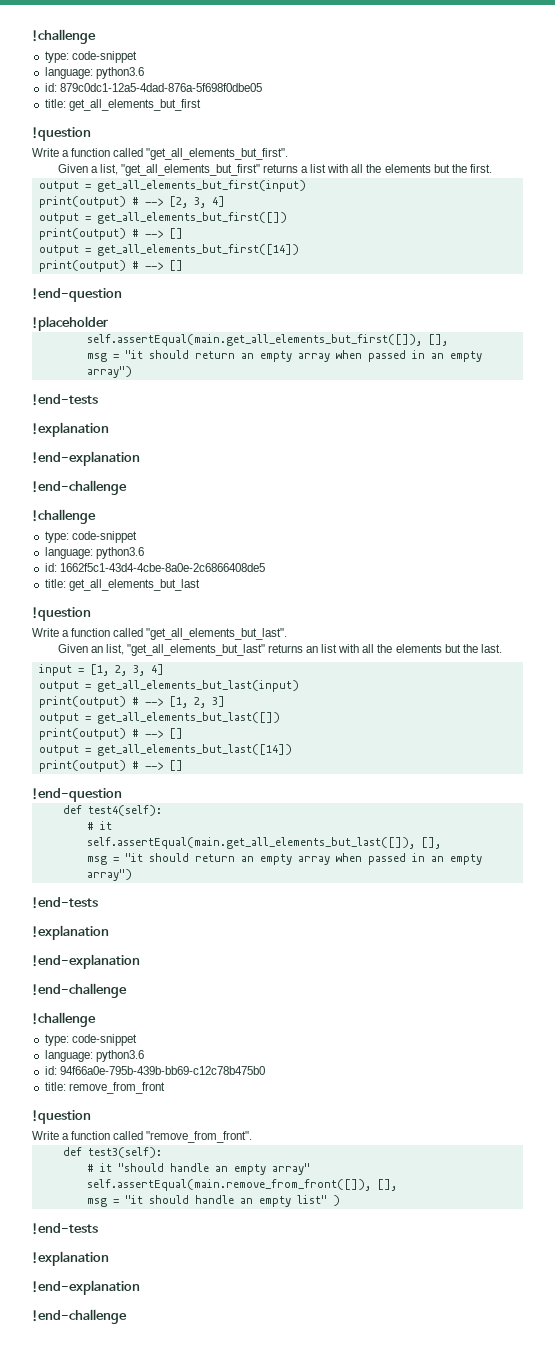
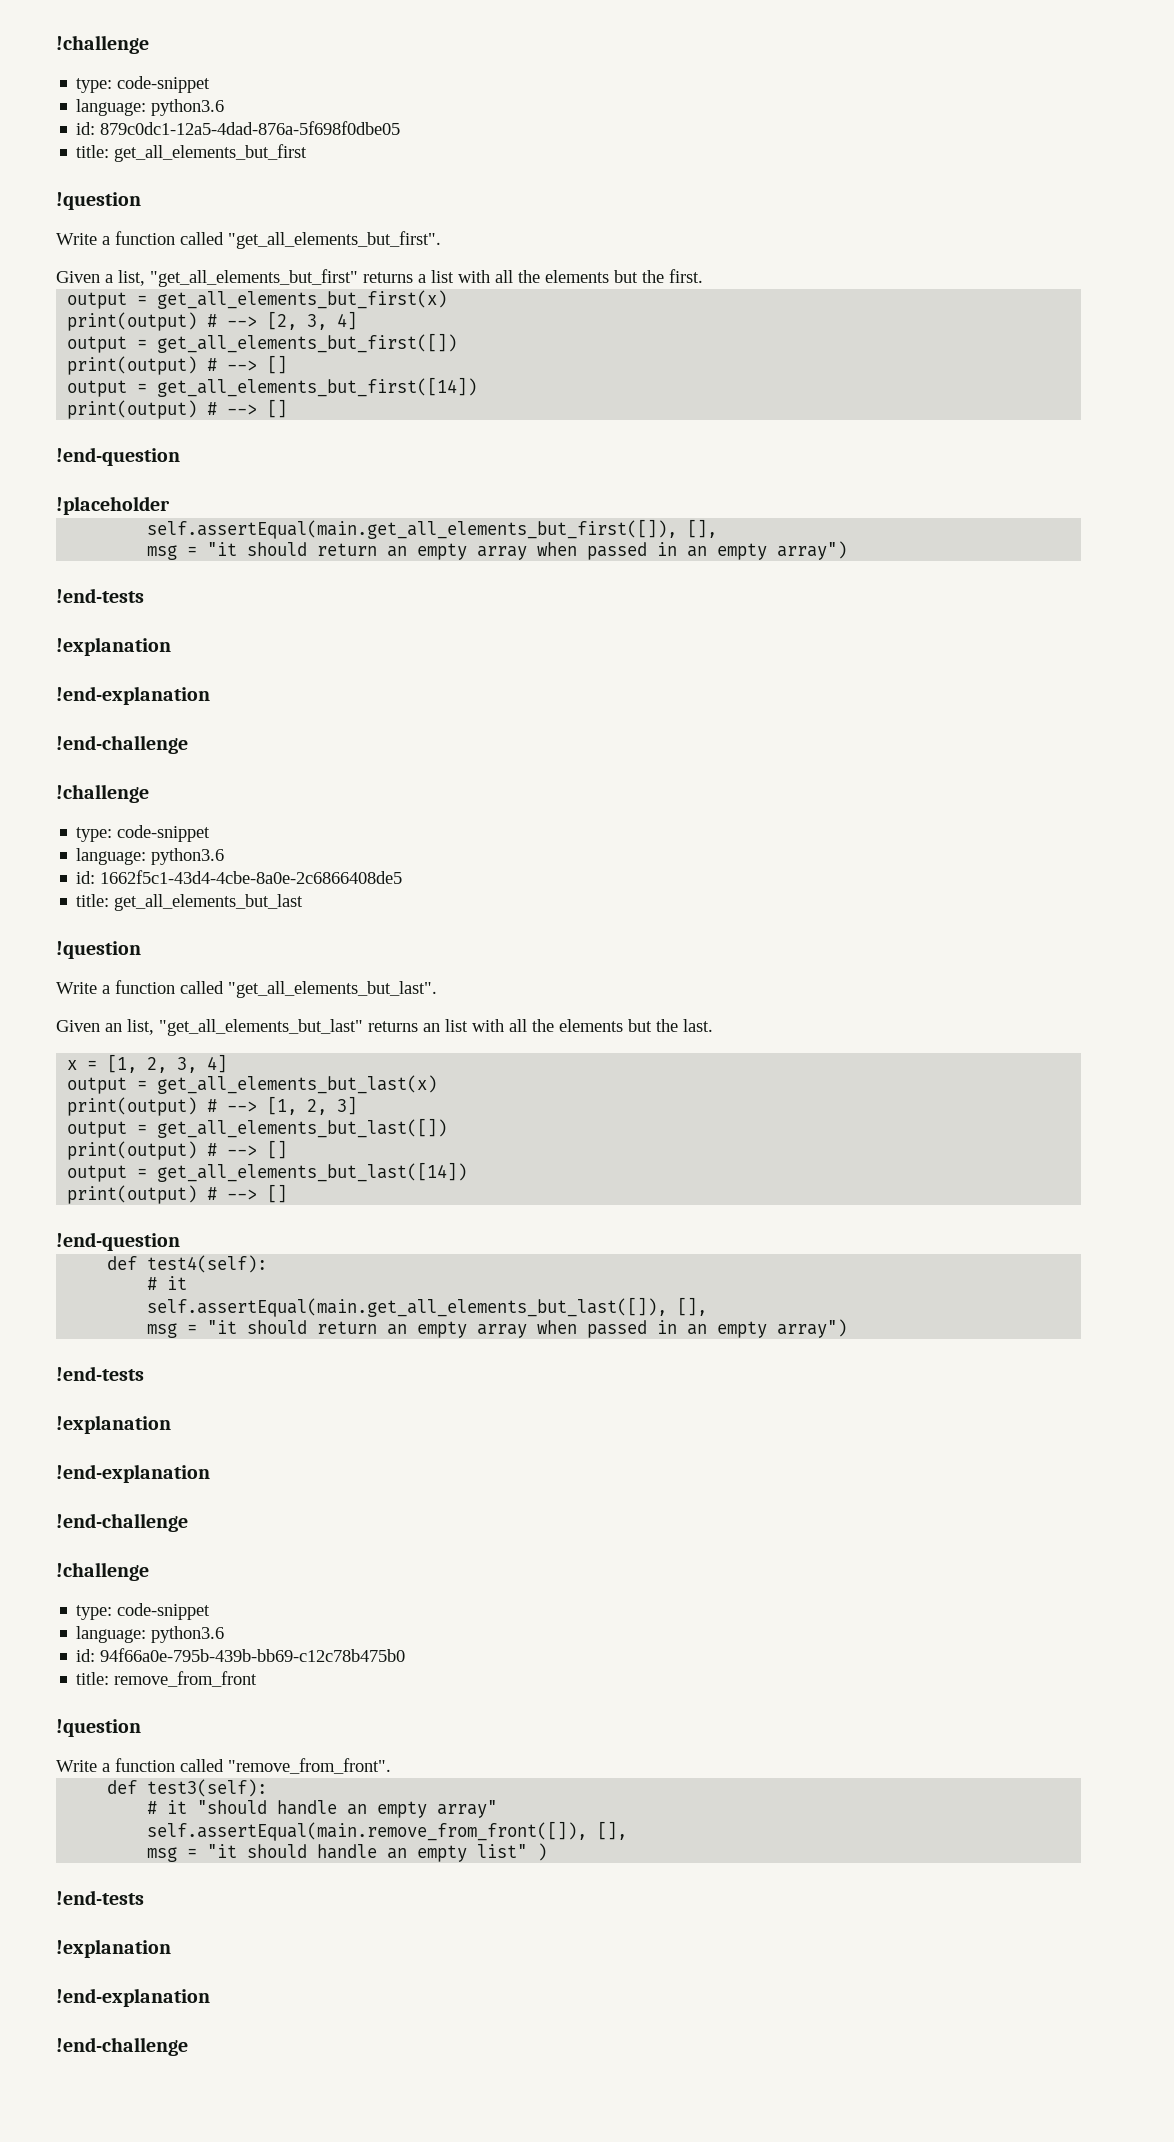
- output = get_all_elements_but_first(input)
+ output = get_all_elements_but_first(x)
- input = [1, 2, 3, 4]
+ x = [1, 2, 3, 4]
- output = get_all_elements_but_last(input)
+ output = get_all_elements_but_last(x)

